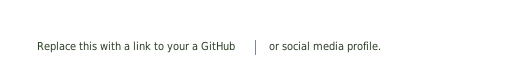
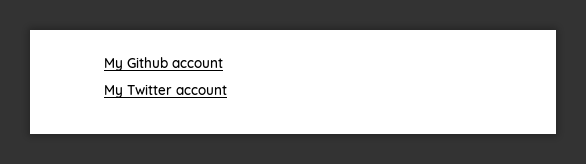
- Replace this with a link to your a GitHub or social media profile.
+ My Github account
+ My Twitter account

